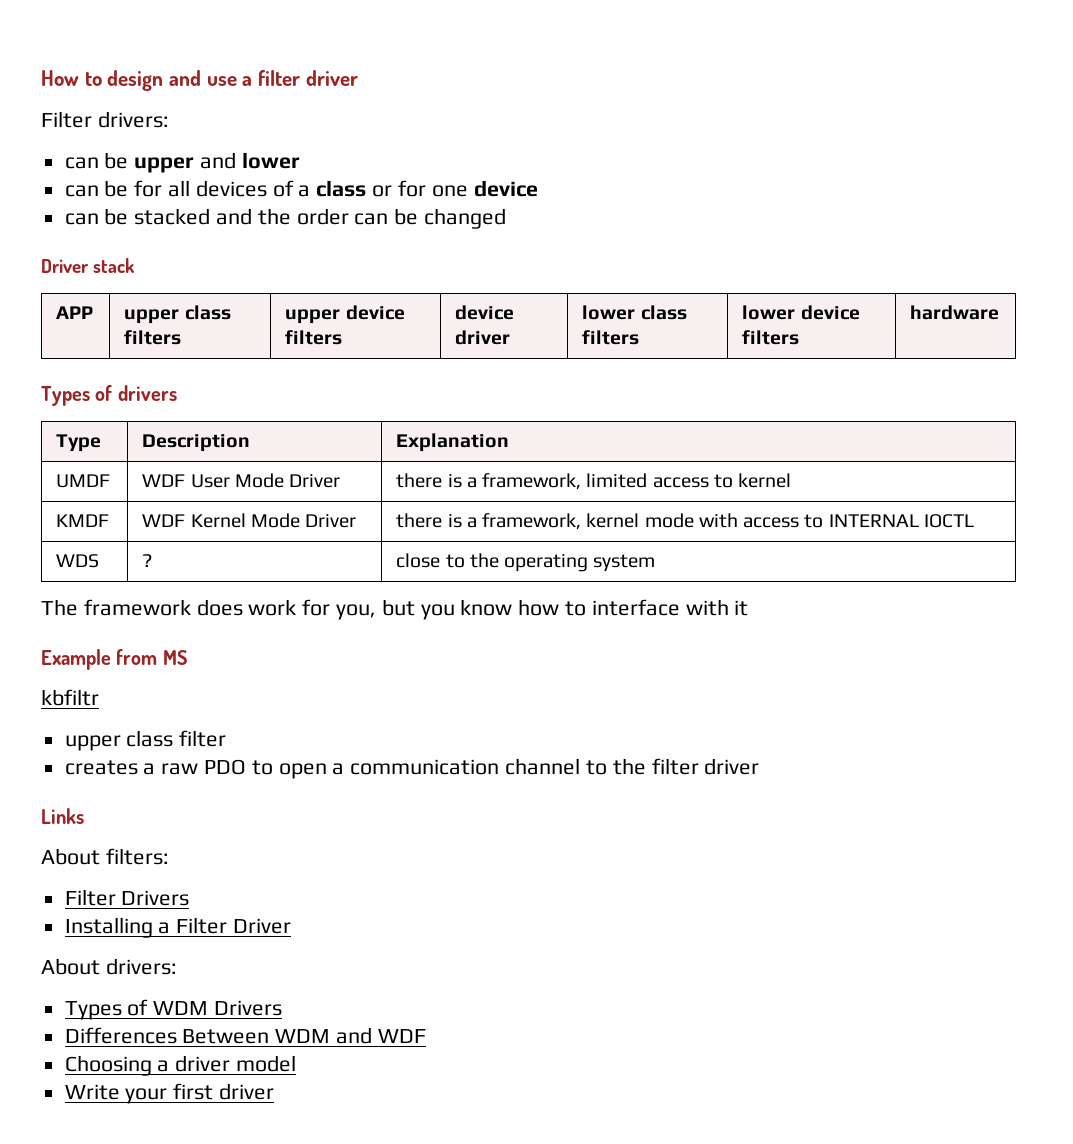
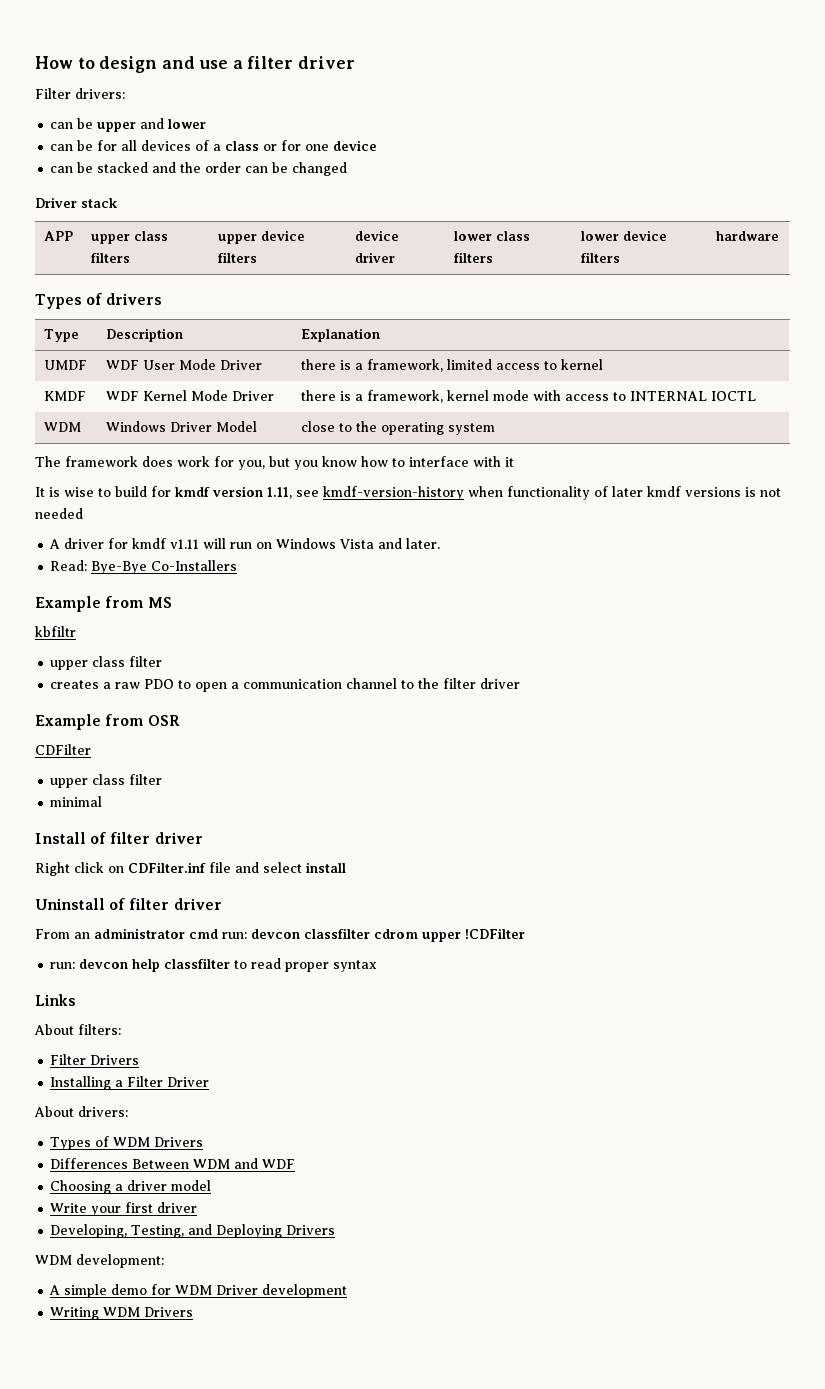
- WDS | ? | close to the operating system
+ WDM | Windows Driver Model | close to the operating system
+ It is wise to build for kmdf version 1.11, see kmdf-version-history when functionality of later kmdf versions is not needed
+ A driver for kmdf v1.11 will run on Windows Vista and later.
+ Read: Bye-Bye Co-Installers
+ Example from OSR
+ CDFilter
+ upper class filter
+ minimal
+ Install of filter driver
+ Right click on CDFilter.inf file and select install
+ Uninstall of filter driver
+ From an administrator cmd run: devcon classfilter cdrom upper !CDFilter
+ run: devcon help classfilter to read proper syntax
+ Developing, Testing, and Deploying Drivers
+ WDM development:
+ A simple demo for WDM Driver development
+ Writing WDM Drivers

